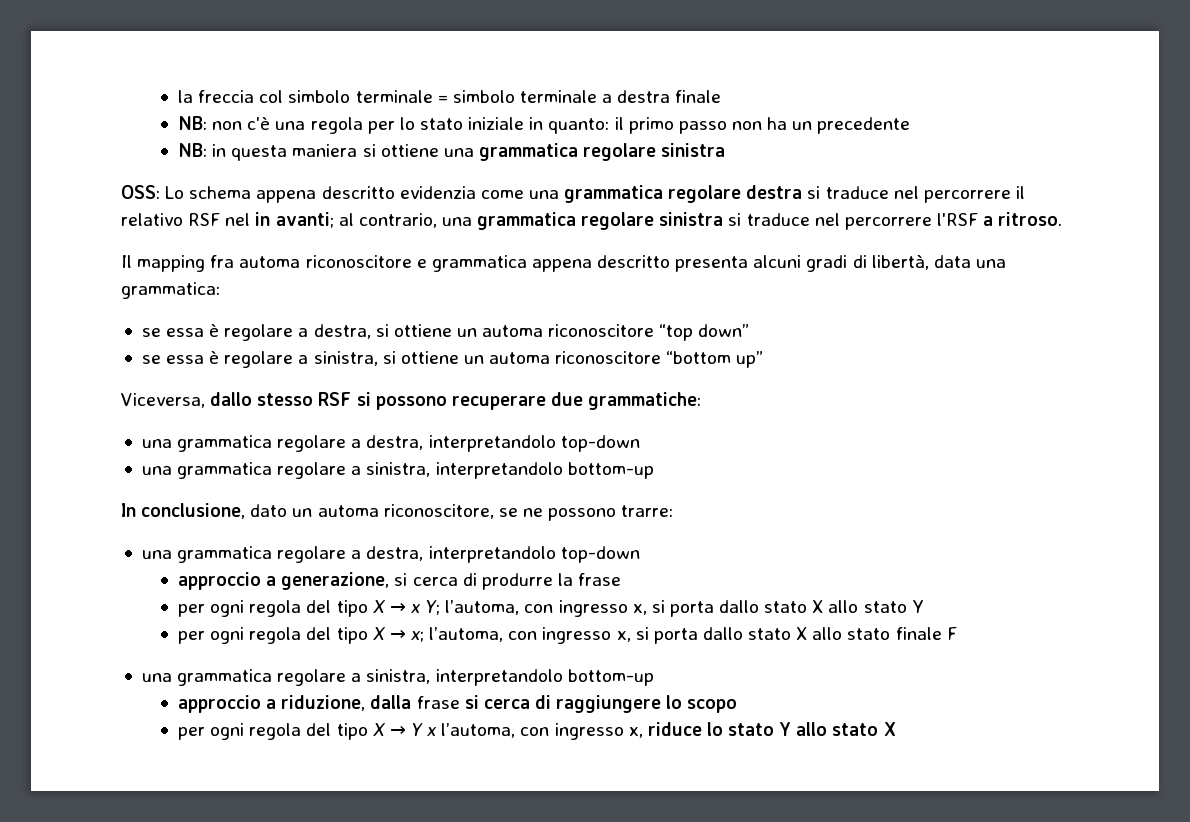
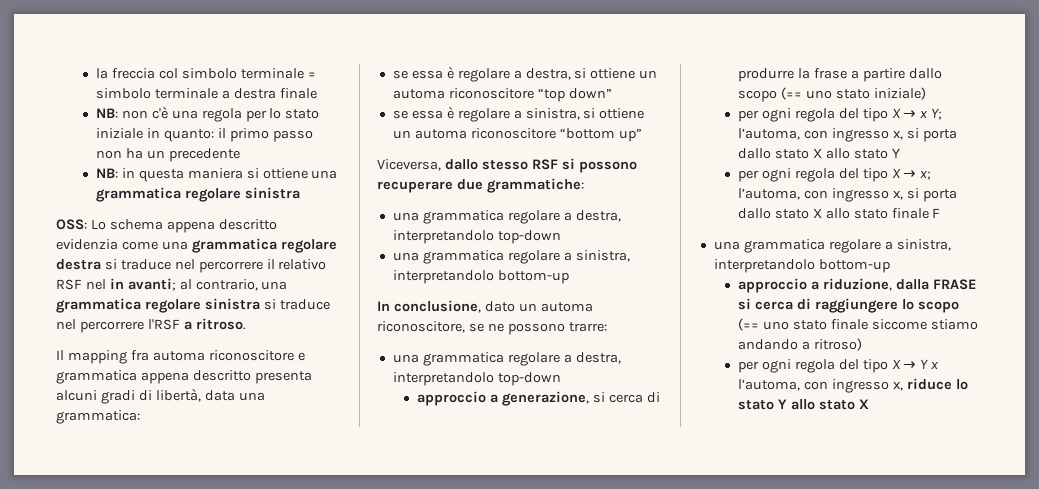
- approccio a generazione, si cerca di produrre la frase
+ approccio a generazione, si cerca di produrre la frase a partire dallo scopo (== uno stato iniziale)
- approccio a riduzione, dalla frase si cerca di raggiungere lo scopo
+ approccio a riduzione, dalla FRASE si cerca di raggiungere lo scopo (== uno stato finale siccome stiamo andando a ritroso)

